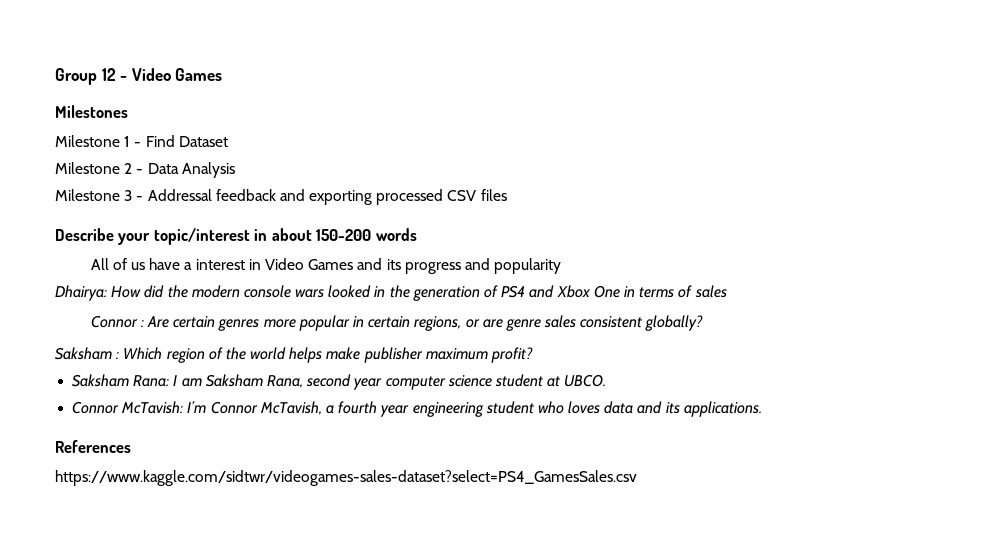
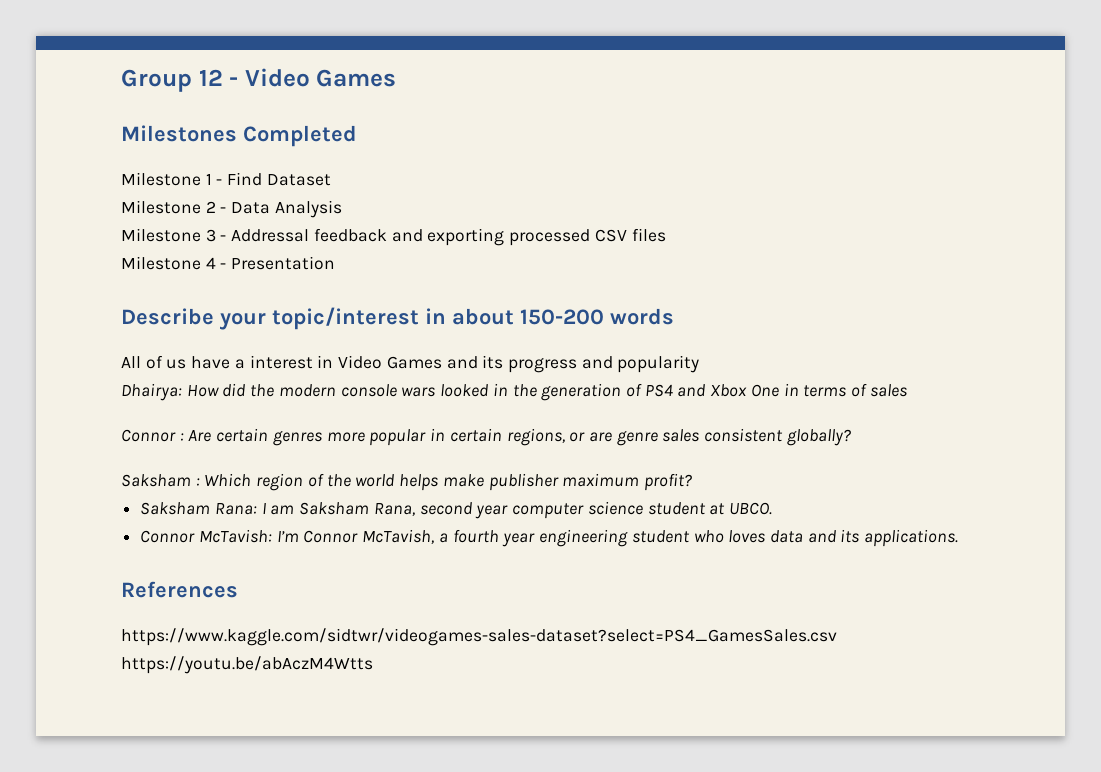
- Milestones
+ Milestones Completed
+ Milestone 4 - Presentation
- https://www.kaggle.com/sidtwr/videogames-sales-dataset?select=PS4_GamesSales.csv
+ https://www.kaggle.com/sidtwr/videogames-sales-dataset?select=PS4_GamesSales.csv https://youtu.be/abAczM4Wtts

